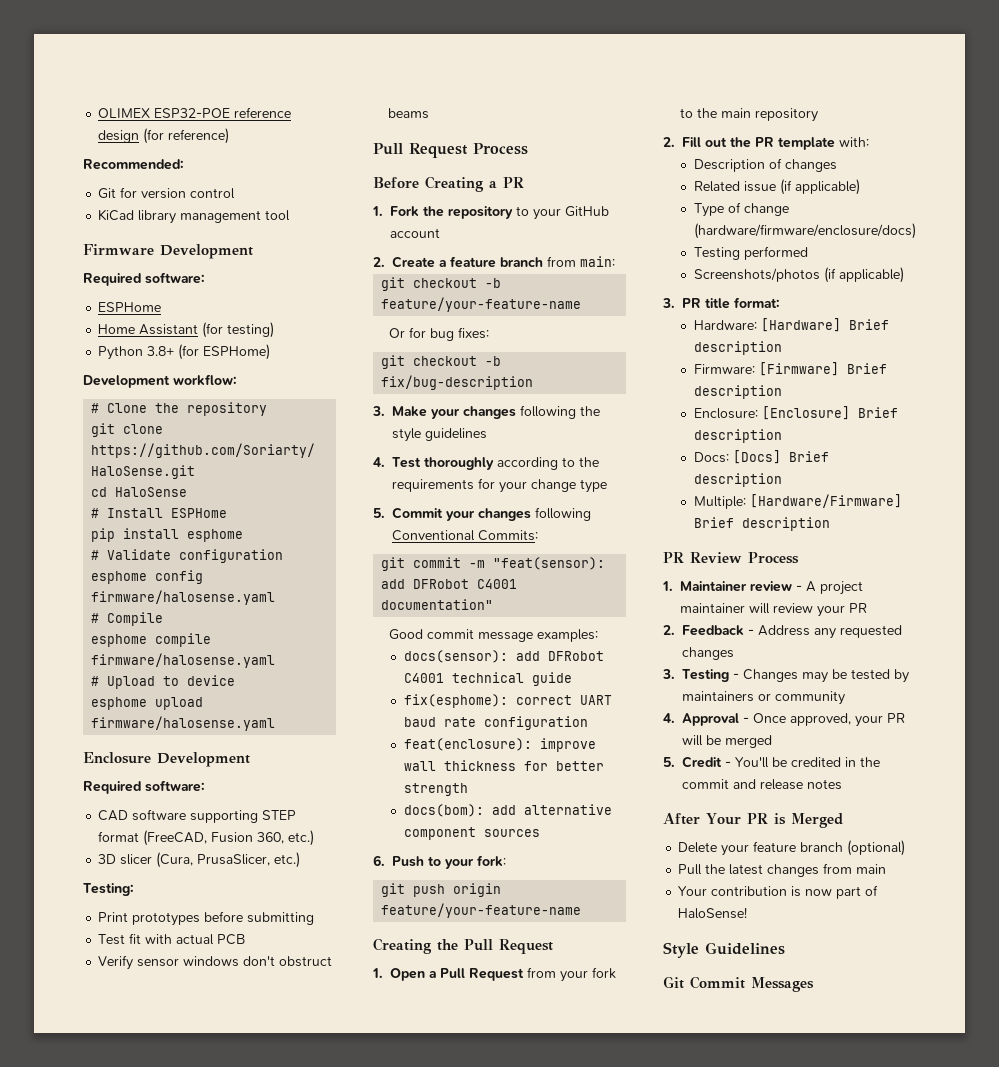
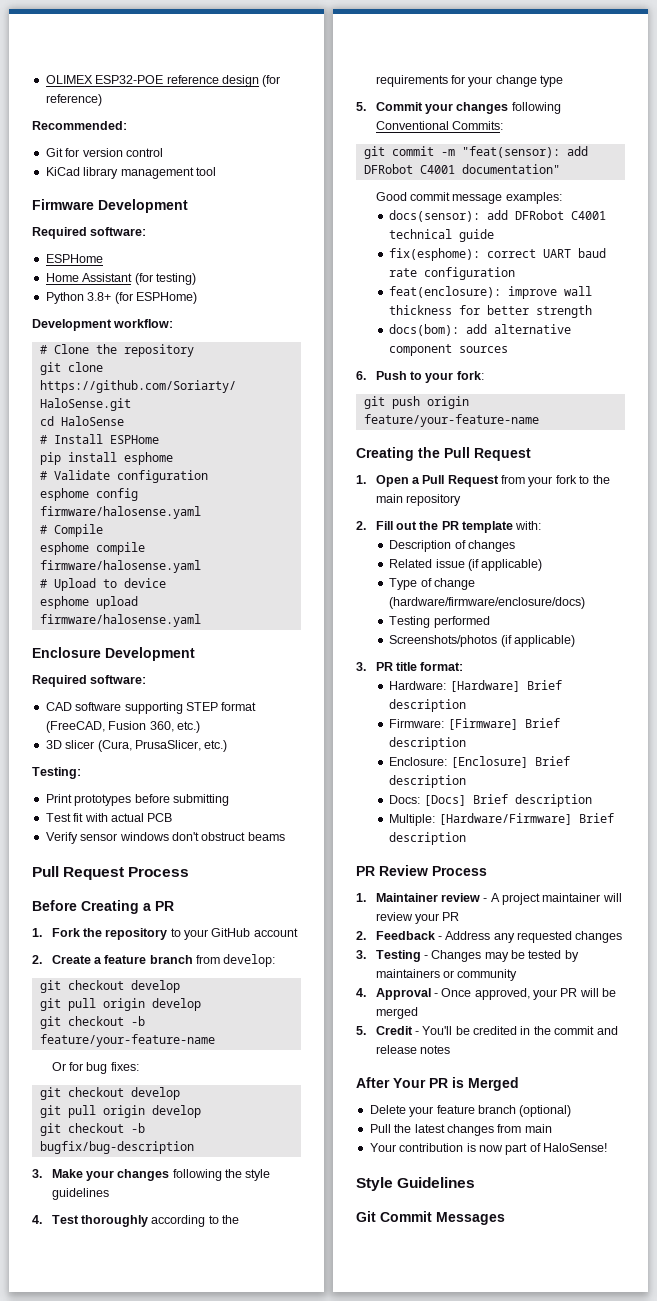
- 2. Create a feature branch from main:
+ 2. Create a feature branch from develop:
+ git checkout develop
+ git pull origin develop
  Or for bug fixes:
- git checkout -b fix/bug-description
+ git checkout develop
+ git pull origin develop
+ git checkout -b bugfix/bug-description

